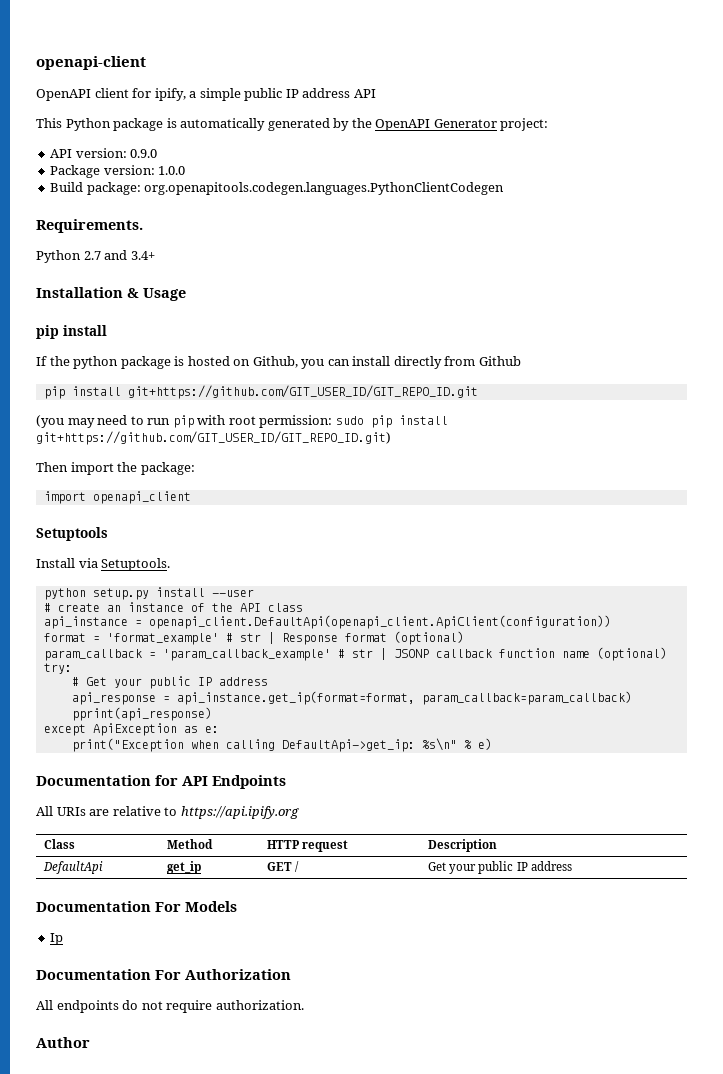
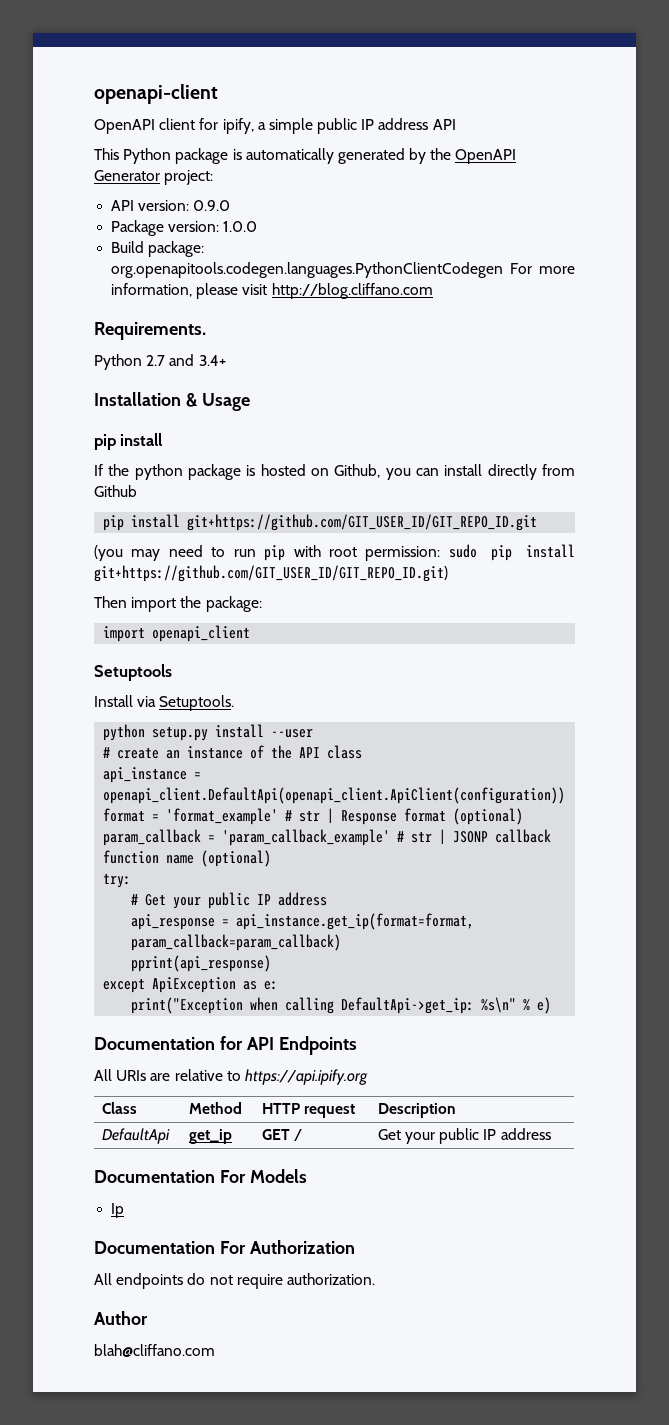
- Build package: org.openapitools.codegen.languages.PythonClientCodegen
+ Build package: org.openapitools.codegen.languages.PythonClientCodegen For more information, please visit http://blog.cliffano.com
+ blah@cliffano.com

